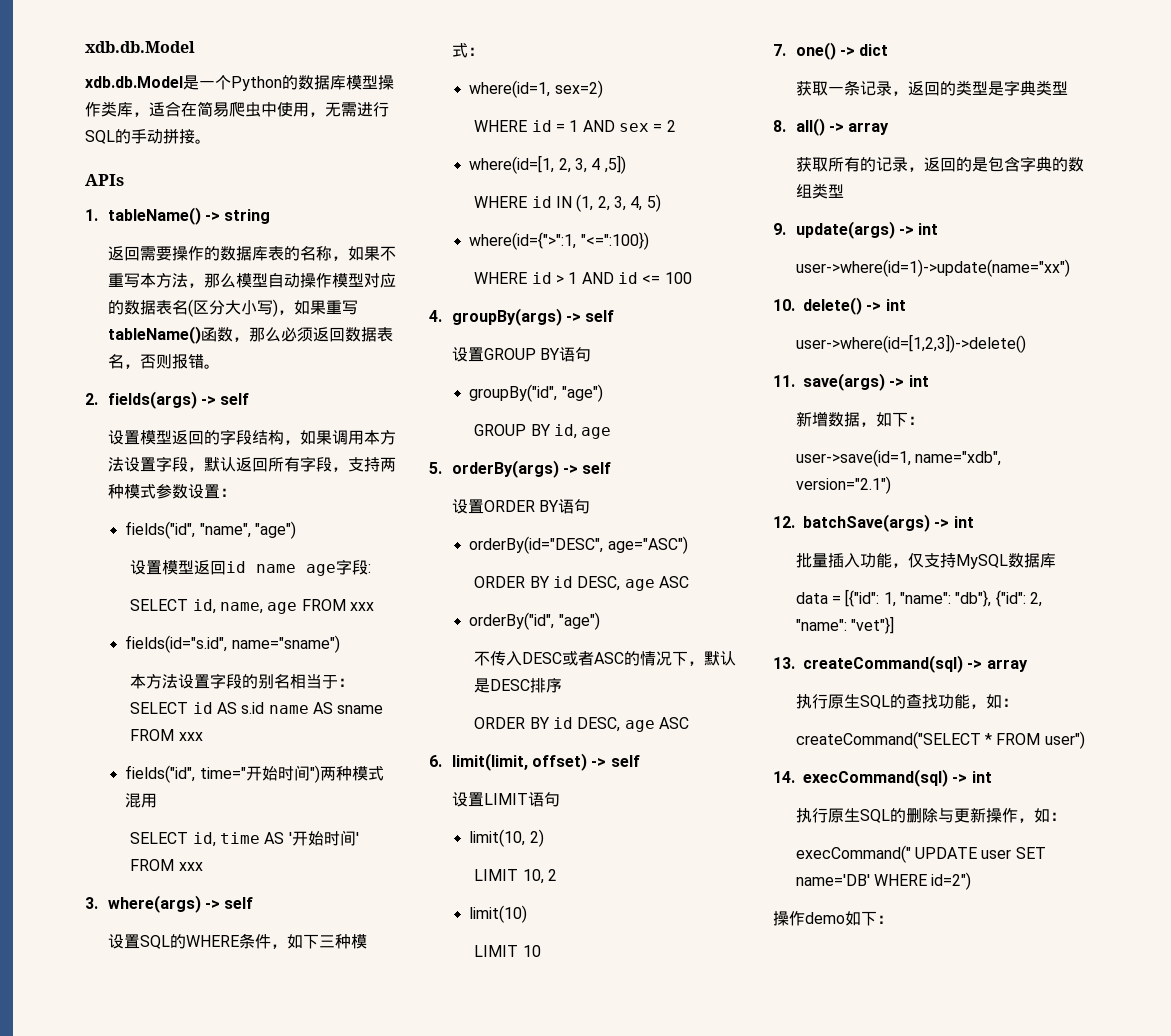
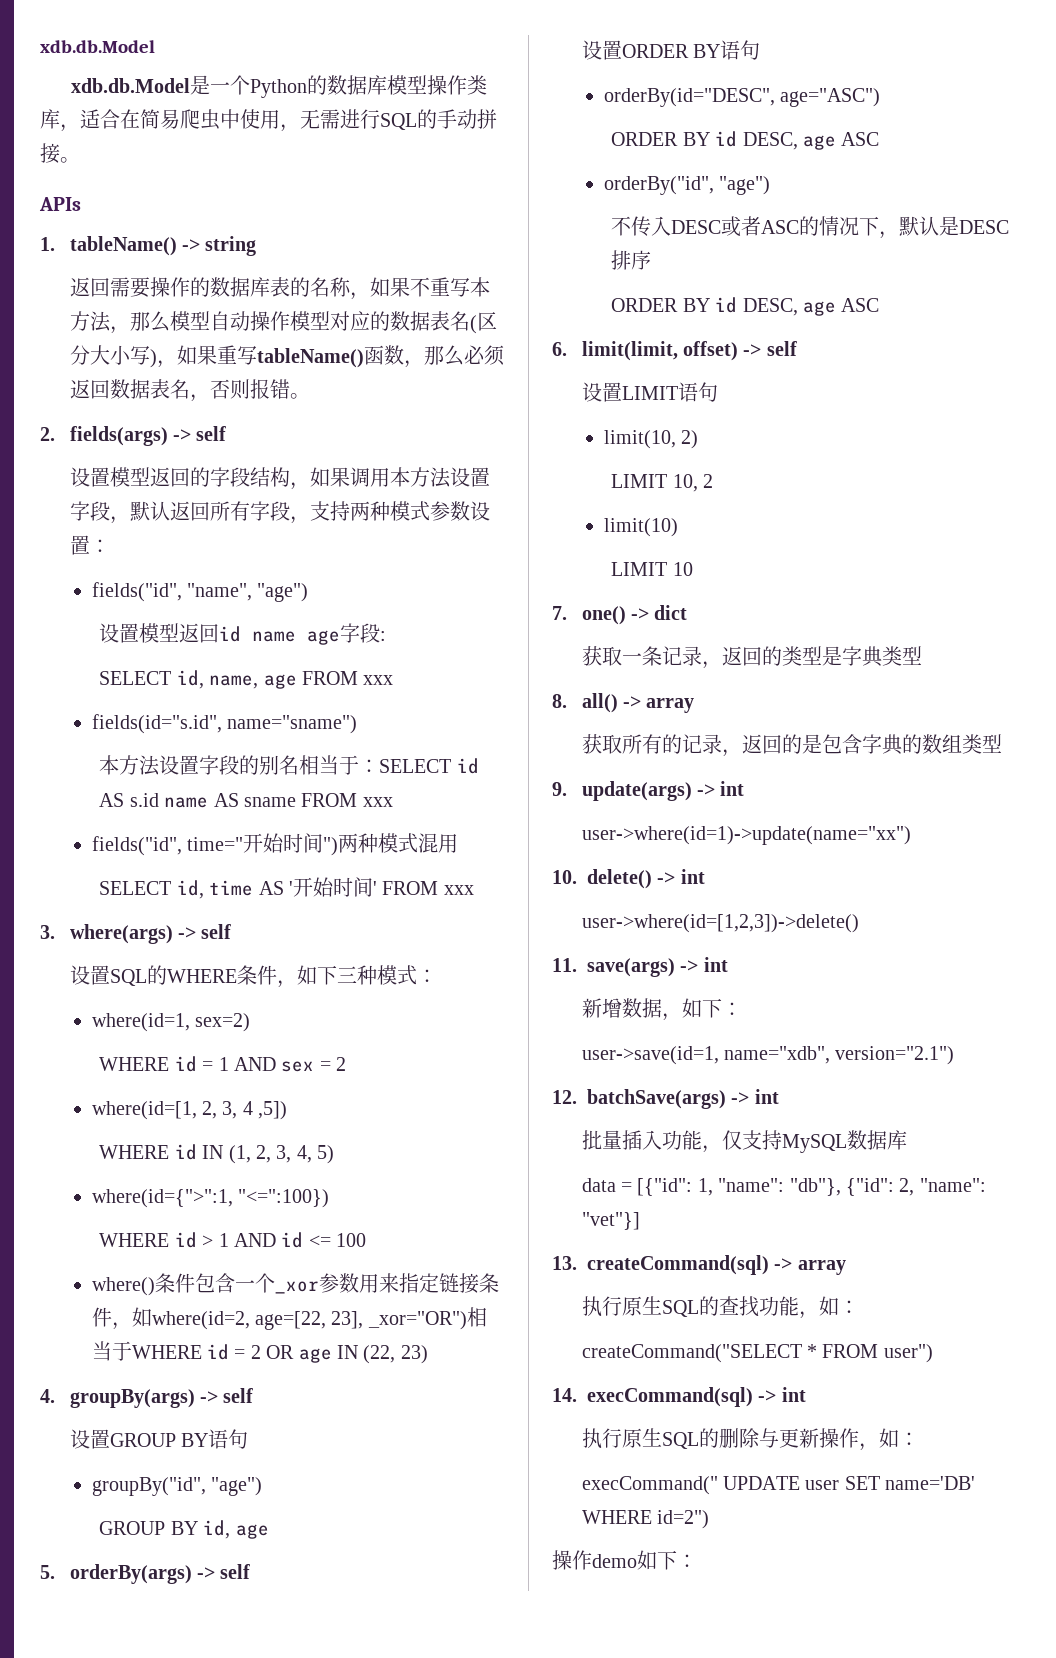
+ where()条件包含一个_xor参数用来指定链接条件，如where(id=2, age=[22, 23], _xor="OR")相当于WHERE id = 2 OR age IN (22, 23)

